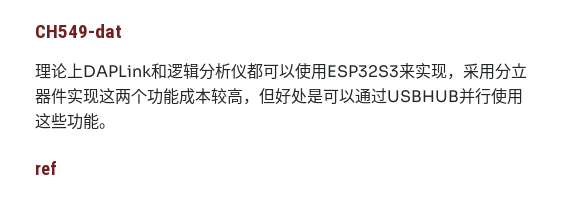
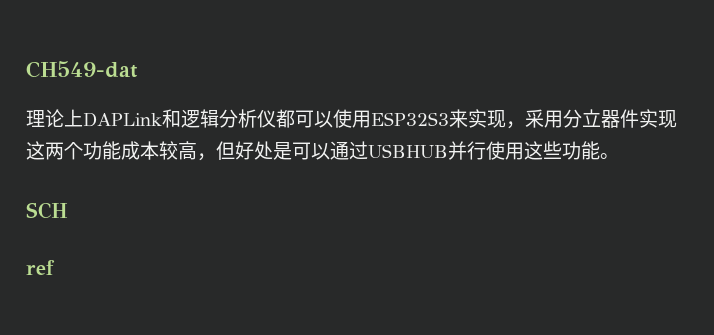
+ SCH

